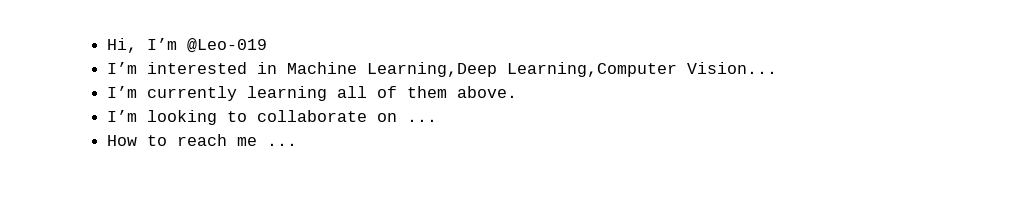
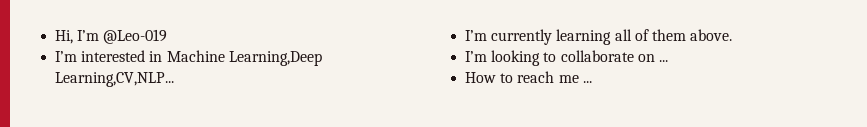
- I’m interested in Machine Learning,Deep Learning,Computer Vision...
+ I’m interested in Machine Learning,Deep Learning,CV,NLP...

